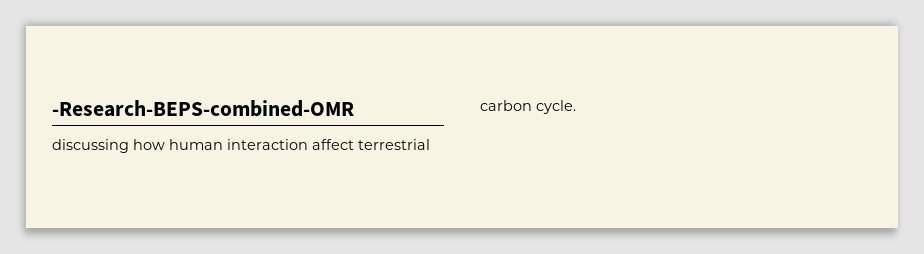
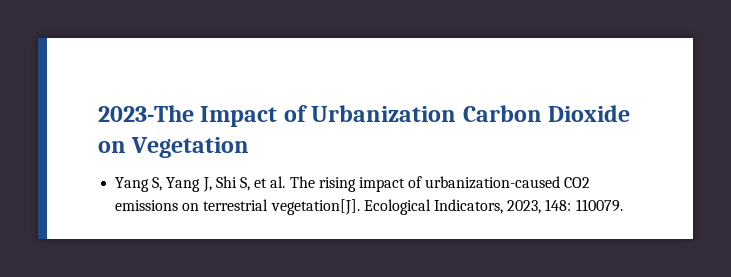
- -Research-BEPS-combined-OMR
- discussing how human interaction affect terrestrial carbon cycle.
+ 2023-The Impact of Urbanization Carbon Dioxide on Vegetation
+ Yang S, Yang J, Shi S, et al. The rising impact of urbanization-caused CO2 emissions on terrestrial vegetation[J]. Ecological Indicators, 2023, 148: 110079.

